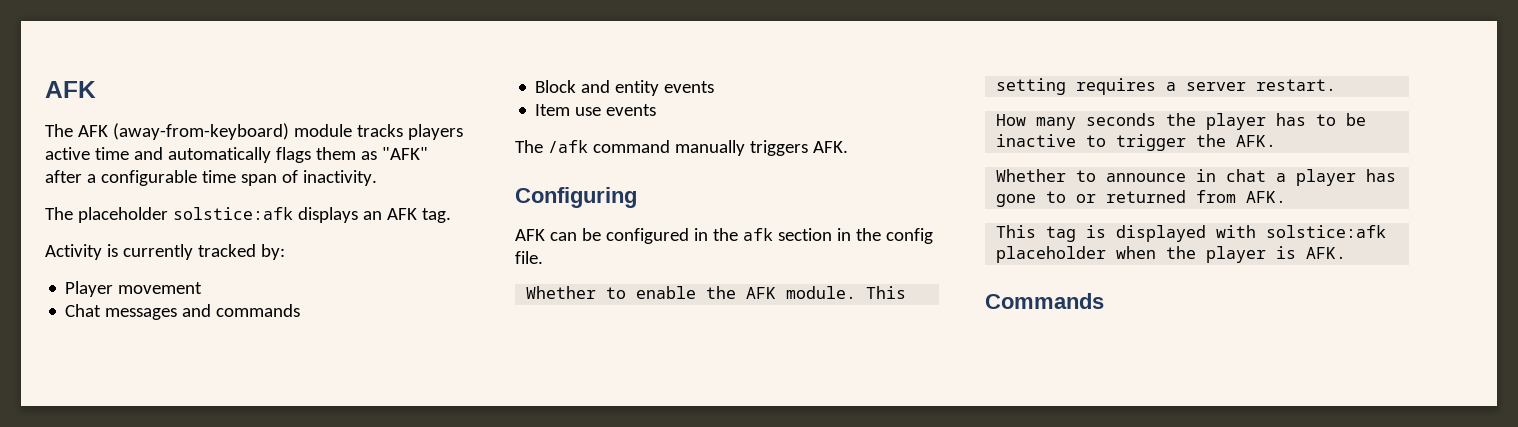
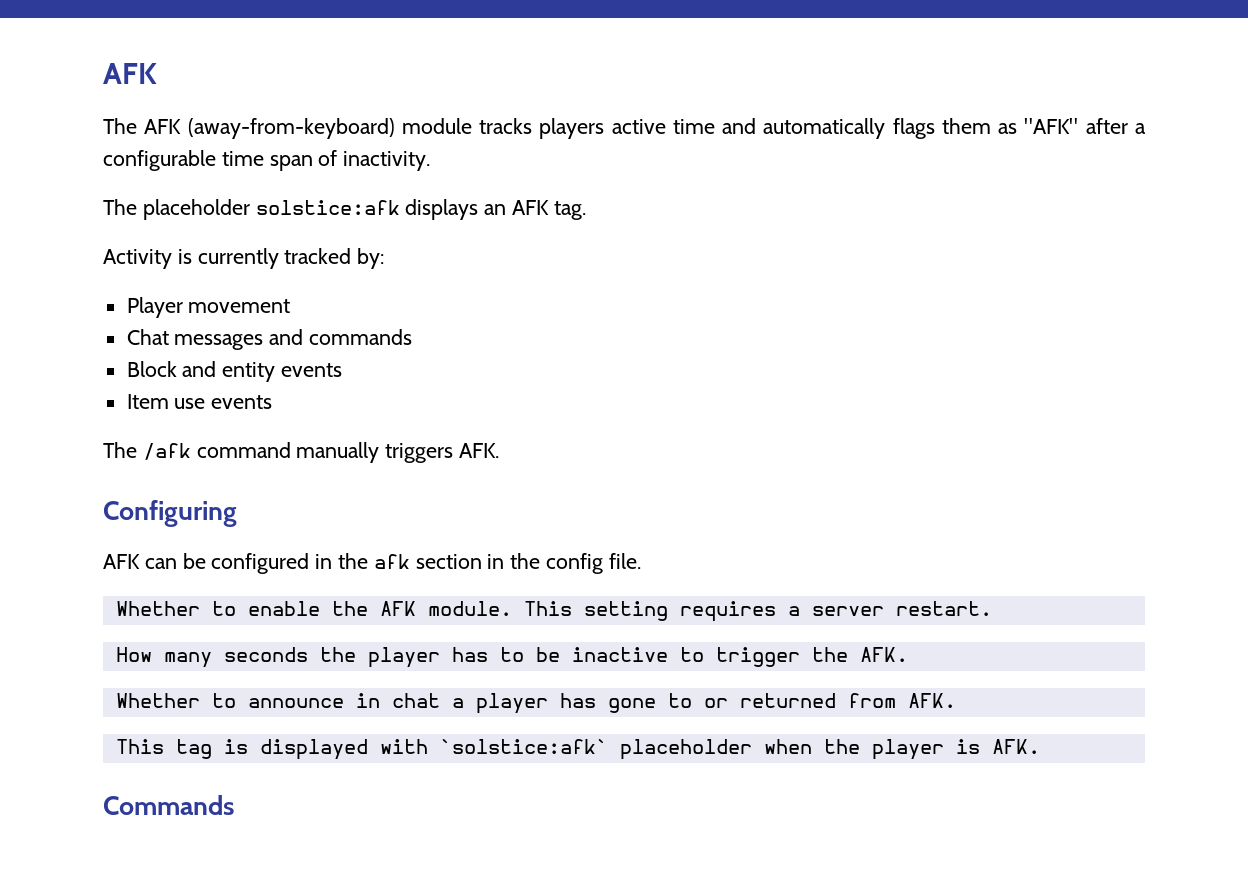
- This tag is displayed with solstice:afk placeholder when the player is AFK.
+ This tag is displayed with `solstice:afk` placeholder when the player is AFK.

